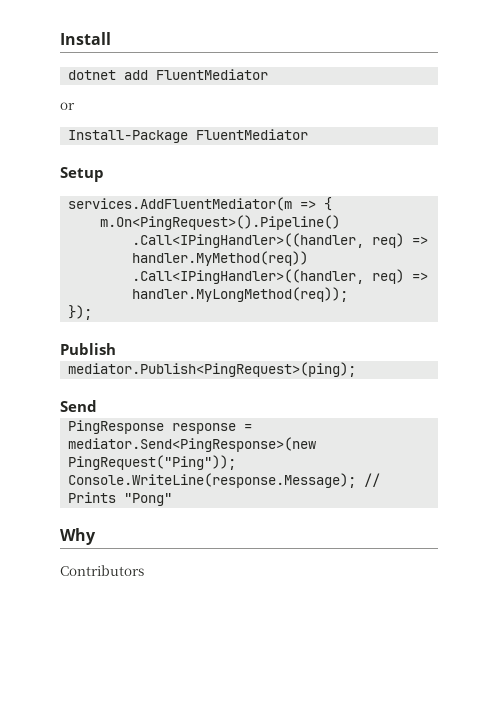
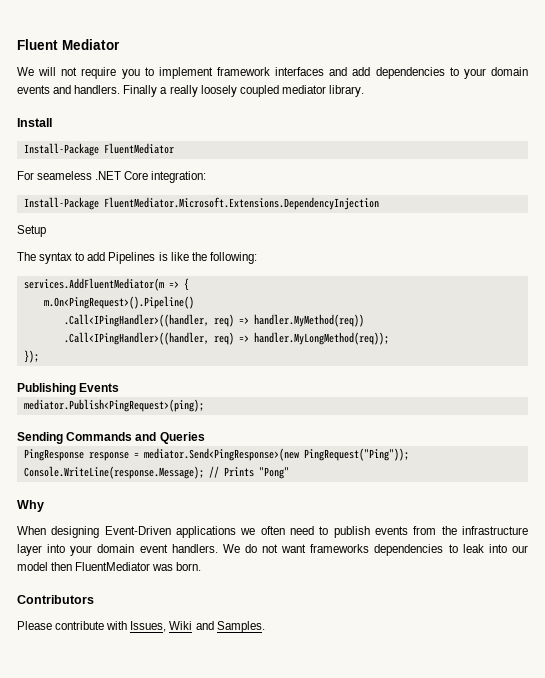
+ Fluent Mediator
+ We will not require you to implement framework interfaces and add dependencies to your domain events and handlers. Finally a really loosely coupled mediator library.
  Install
- dotnet add FluentMediator
- or
  Install-Package FluentMediator
+ For seameless .NET Core integration:
+ Install-Package FluentMediator.Microsoft.Extensions.DependencyInjection
  Setup
+ The syntax to add Pipelines is like the following:
- Publish
+ Publishing Events
- Send
+ Sending Commands and Queries
+ When designing Event-Driven applications we often need to publish events from the infrastructure layer into your domain event handlers. We do not want frameworks dependencies to leak into our model then FluentMediator was born.
  Contributors
+ Please contribute with Issues, Wiki and Samples.

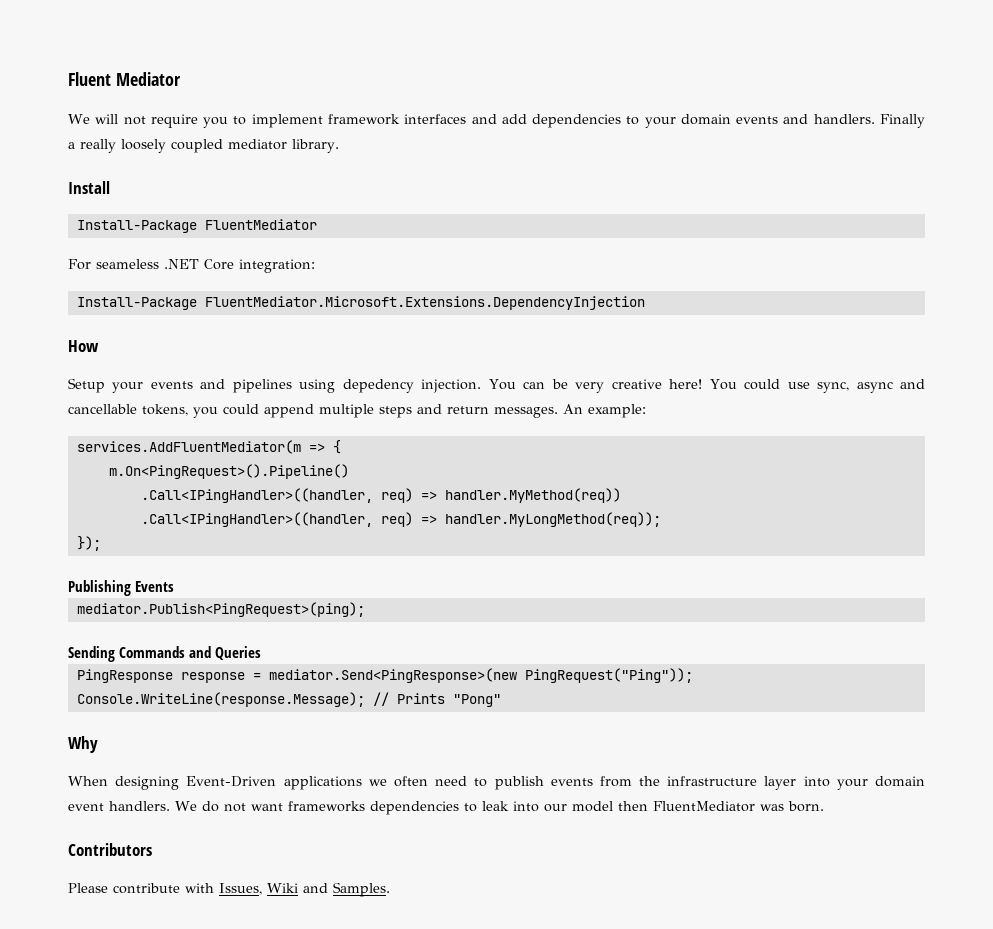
+ How
- Setup
- The syntax to add Pipelines is like the following:
+ Setup your events and pipelines using depedency injection. You can be very creative here! You could use sync, async and cancellable tokens, you could append multiple steps and return messages. An example:

